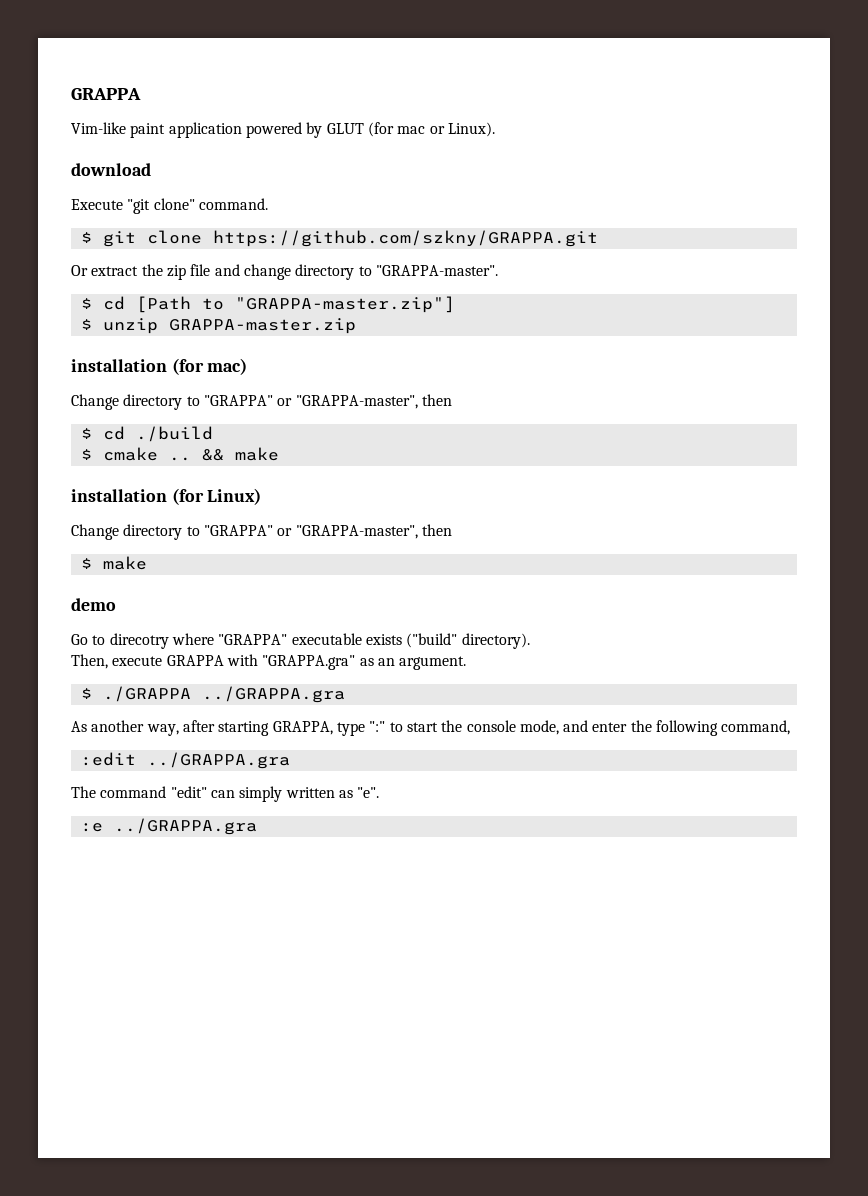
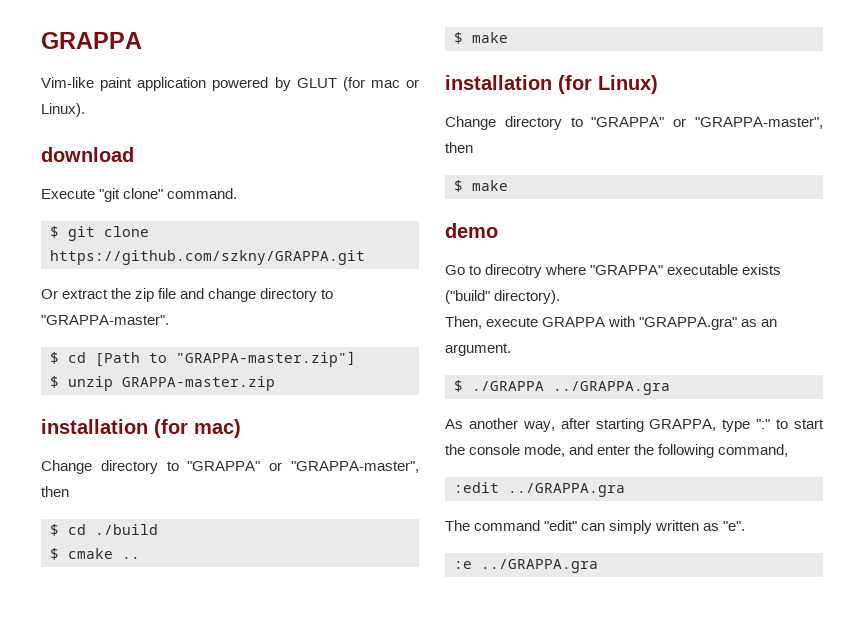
- $ cmake .. && make
+ $ cmake ..
+ $ make

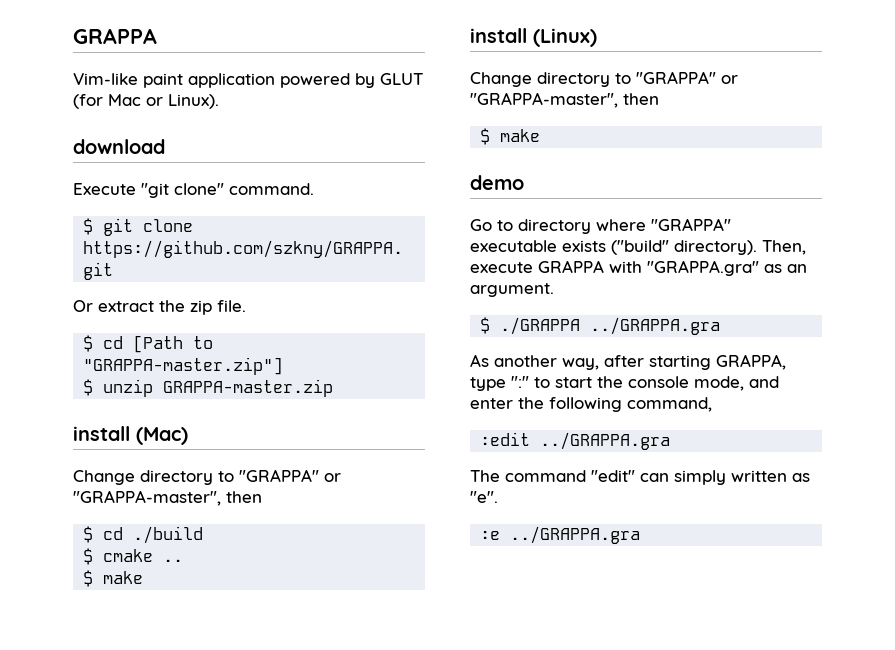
- Vim-like paint application powered by GLUT (for mac or Linux).
+ Vim-like paint application powered by GLUT (for Mac or Linux).
- Or extract the zip file and change directory to "GRAPPA-master".
+ Or extract the zip file.
- installation (for mac)
+ install (Mac)
- installation (for Linux)
+ install (Linux)
- Go to direcotry where "GRAPPA" executable exists ("build" directory).
- Then, execute GRAPPA with "GRAPPA.gra" as an argument.
+ Go to directory where "GRAPPA" executable exists ("build" directory). Then, execute GRAPPA with "GRAPPA.gra" as an argument.

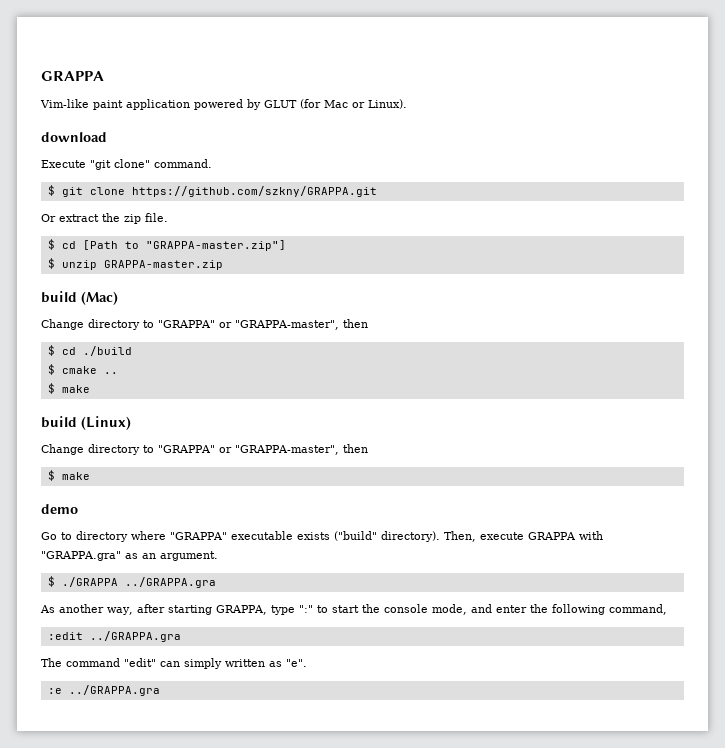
- install (Mac)
+ build (Mac)
- install (Linux)
+ build (Linux)

